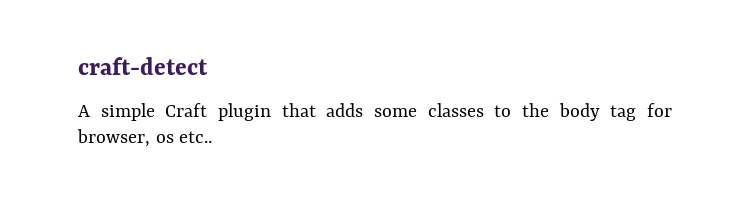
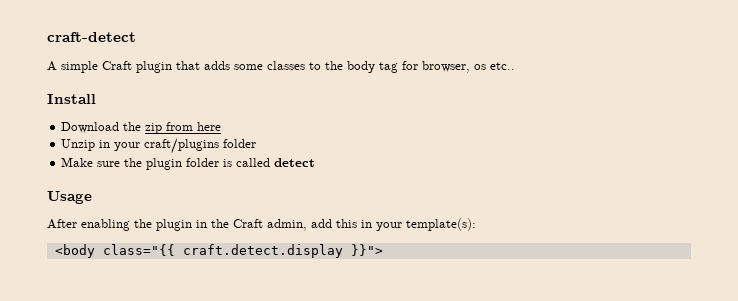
+ Install
+ Download the zip from here
+ Unzip in your craft/plugins folder
+ Make sure the plugin folder is called detect
+ Usage
+ After enabling the plugin in the Craft admin, add this in your template(s):
+ <body class="{{ craft.detect.display }}">

